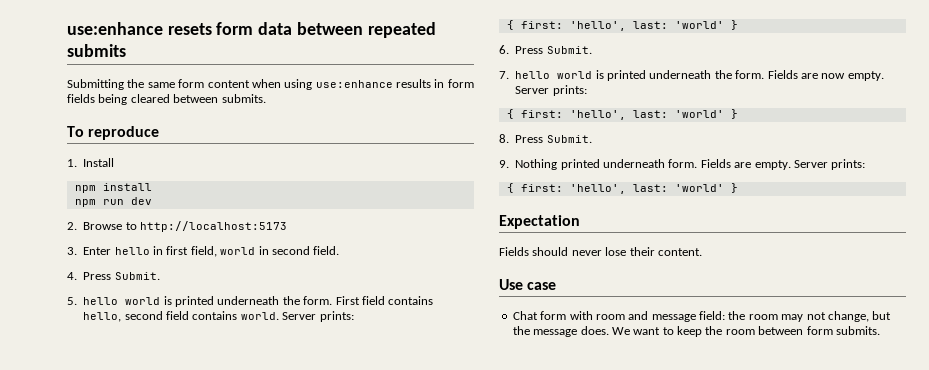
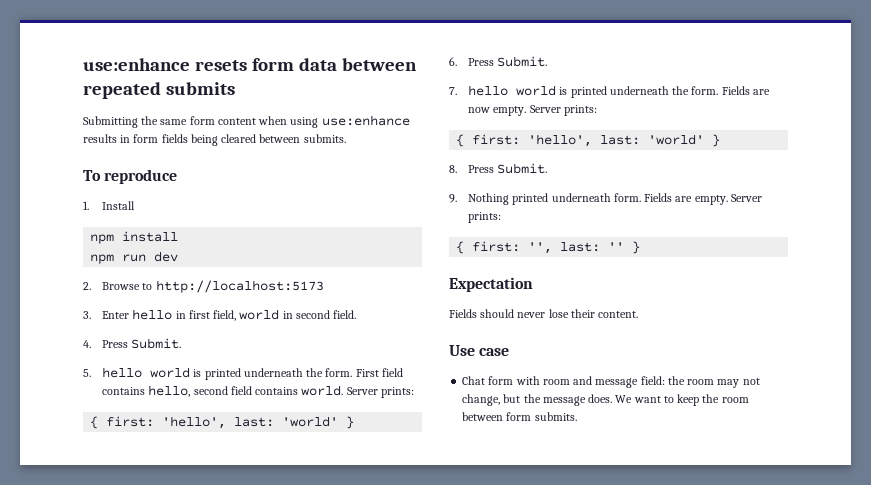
  Fields are empty. Server prints:
- { first: 'hello', last: 'world' }
+ { first: '', last: '' }

